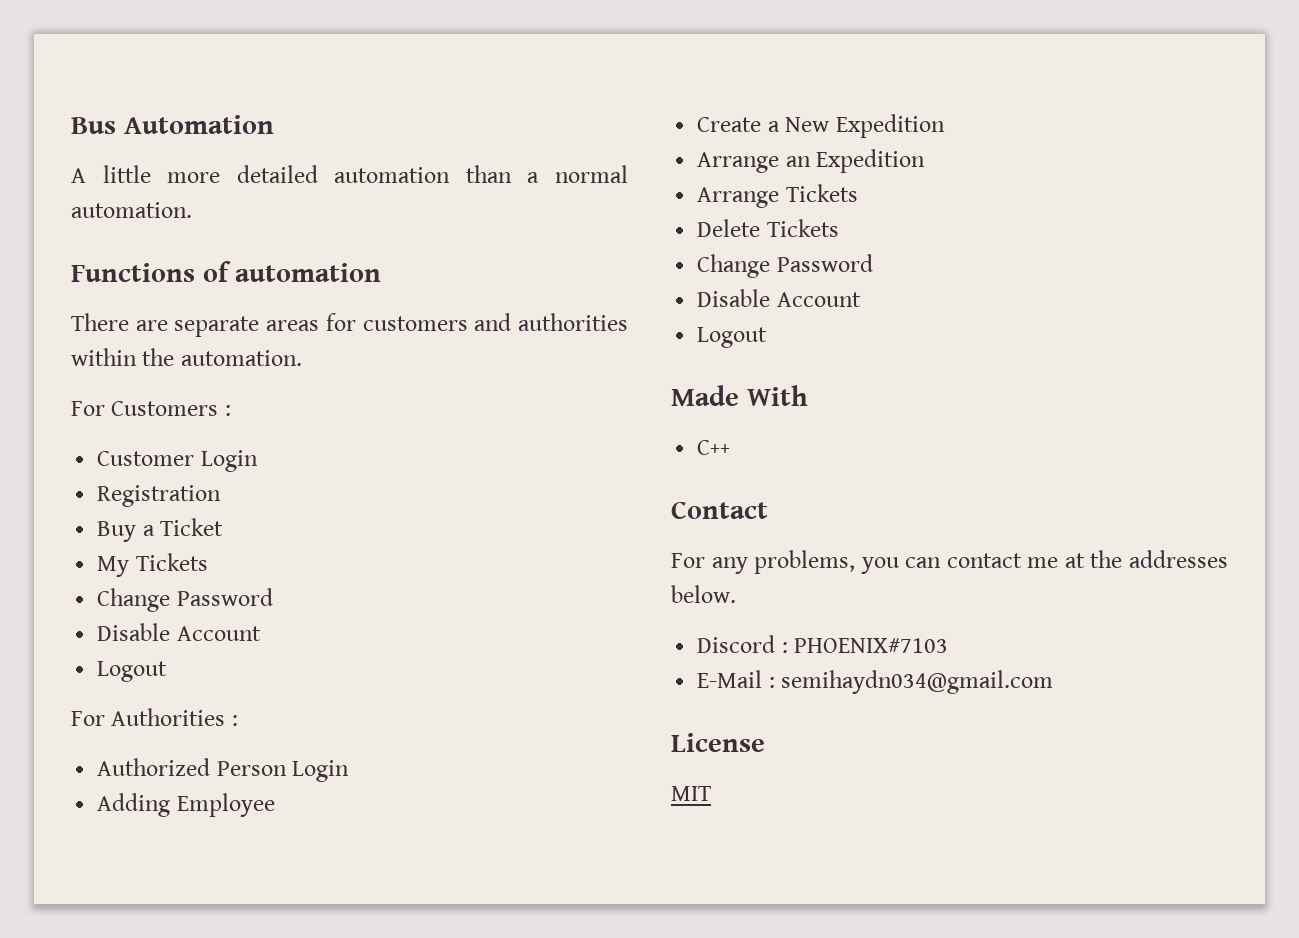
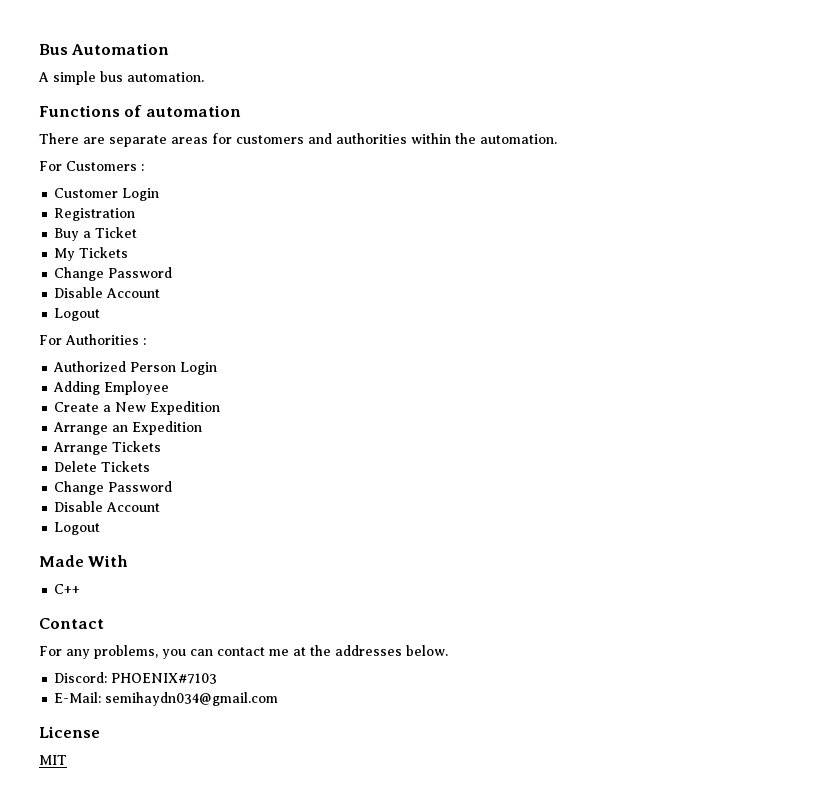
- A little more detailed automation than a normal automation.
+ A simple bus automation.
- Discord : PHOENIX#7103
+ Discord: PHOENIX#7103
- E-Mail : semihaydn034@gmail.com
+ E-Mail: semihaydn034@gmail.com

